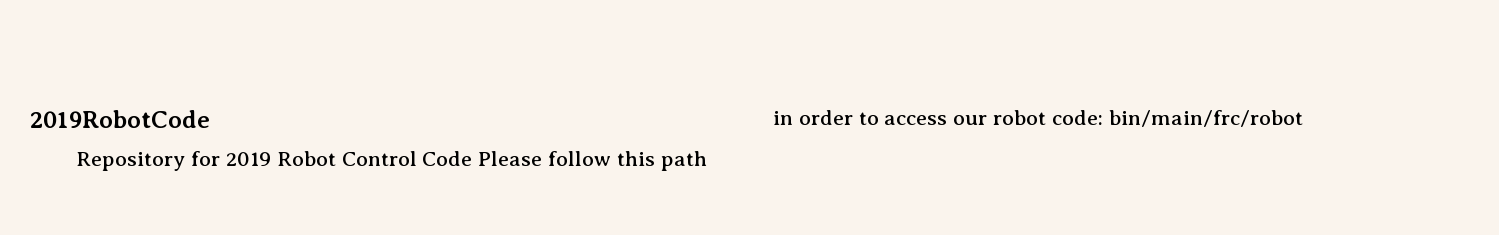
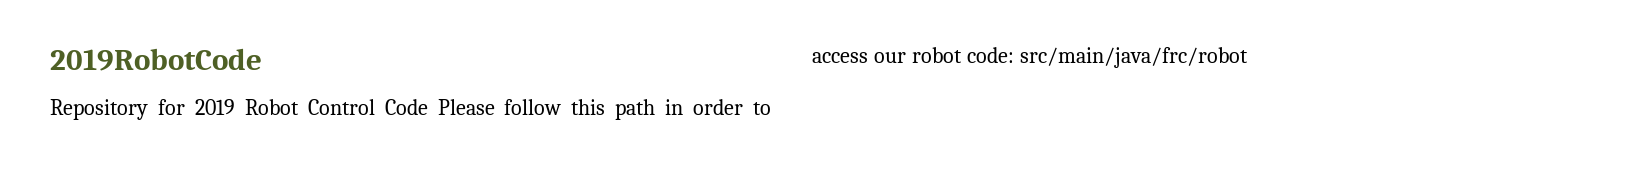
- Repository for 2019 Robot Control Code Please follow this path in order to access our robot code: bin/main/frc/robot
+ Repository for 2019 Robot Control Code Please follow this path in order to access our robot code: src/main/java/frc/robot

